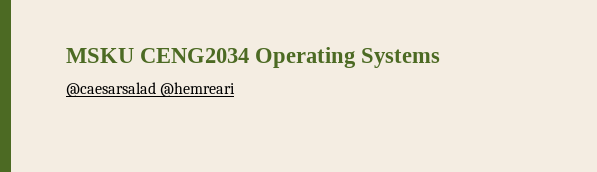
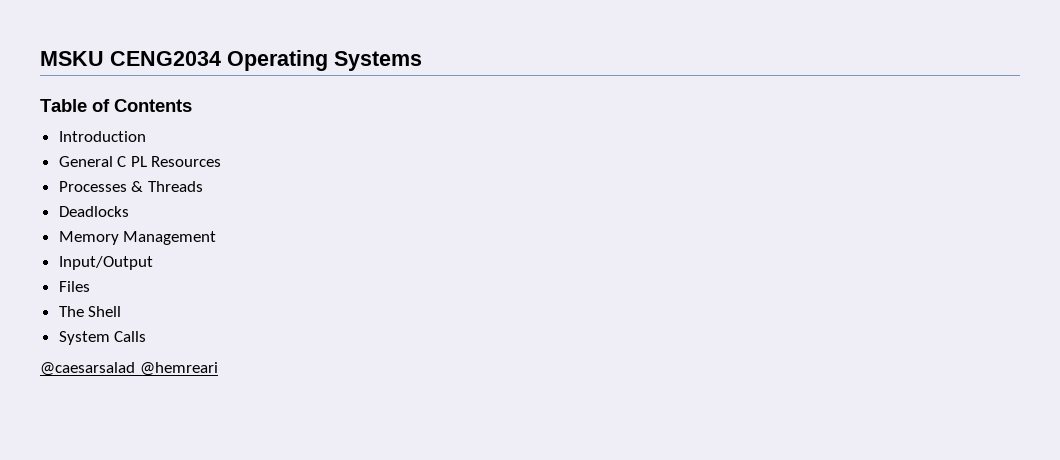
+ Table of Contents
+ Introduction
+ General C PL Resources
+ Processes & Threads
+ Deadlocks
+ Memory Management
+ Input/Output
+ Files
+ The Shell
+ System Calls

